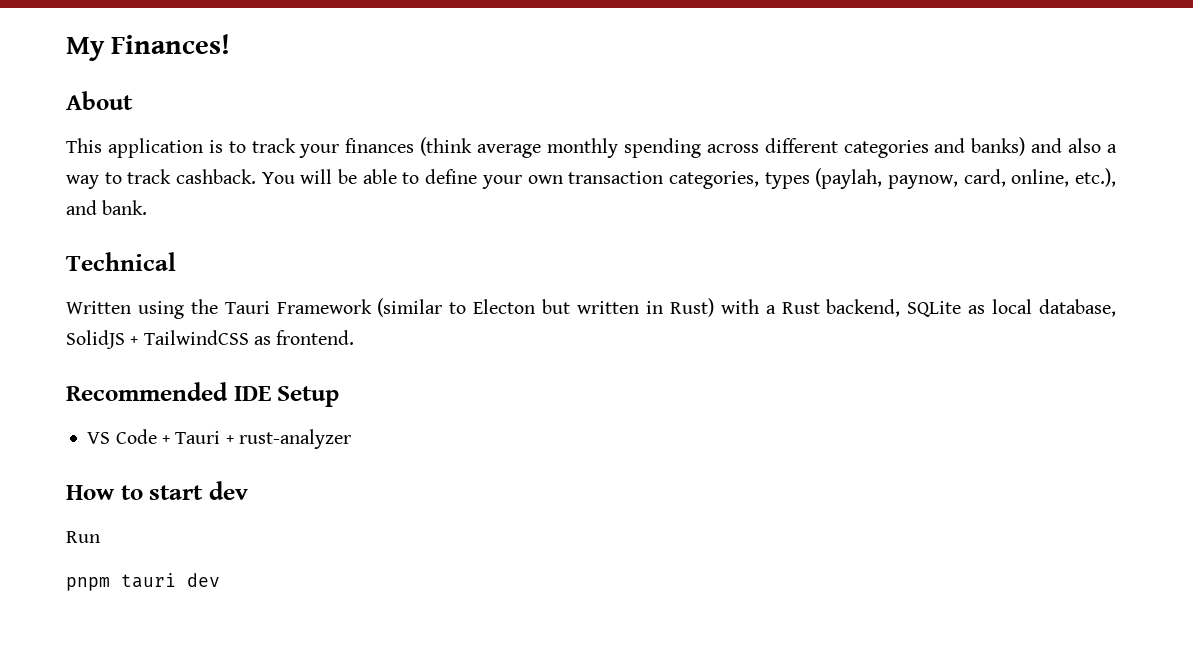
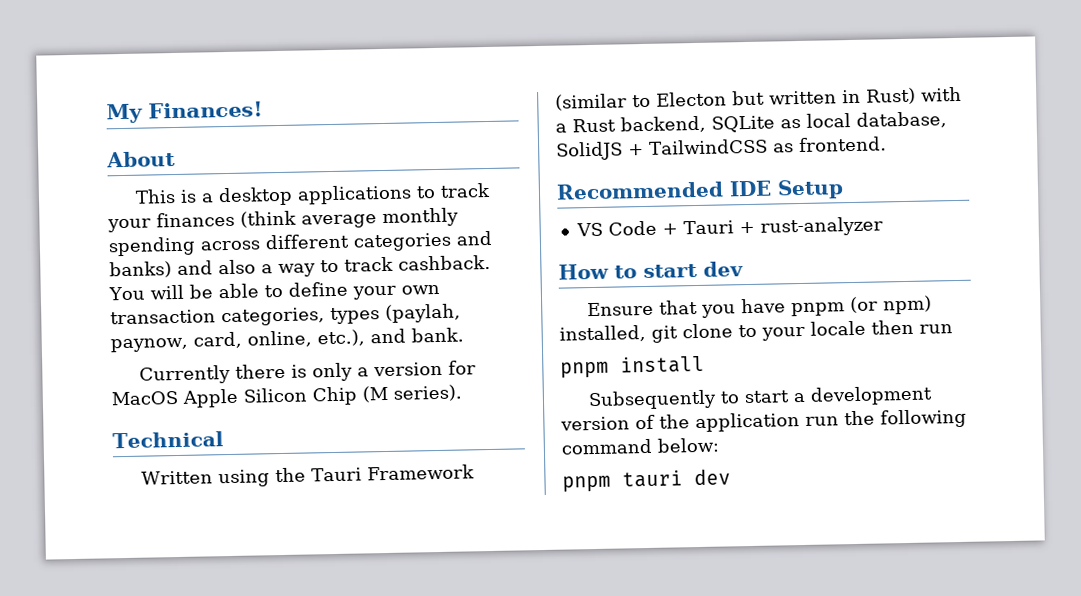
- This application is to track your finances (think average monthly spending across different categories and banks) and also a way to track cashback.
+ This is a desktop applications to track your finances (think average monthly spending across different categories and banks) and also a way to track cashback.
+ Currently there is only a version for MacOS Apple Silicon Chip (M series).
- Run
+ Ensure that you have pnpm (or npm) installed, git clone to your locale then run
+ pnpm install
+ Subsequently to start a development version of the application run the following command below:

